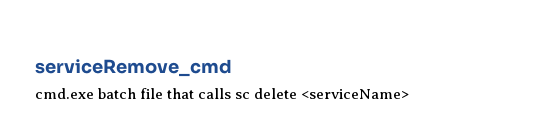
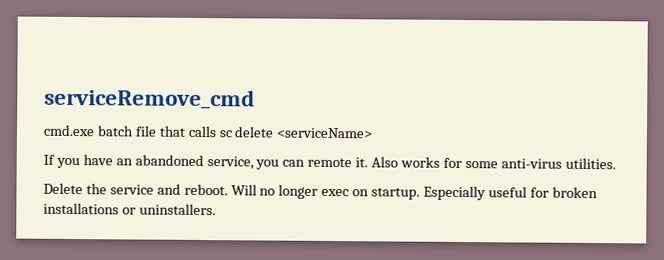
+ If you have an abandoned service, you can remote it. Also works for some anti-virus utilities.
+ Delete the service and reboot. Will no longer exec on startup. Especially useful for broken installations or uninstallers.

